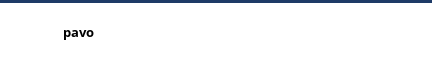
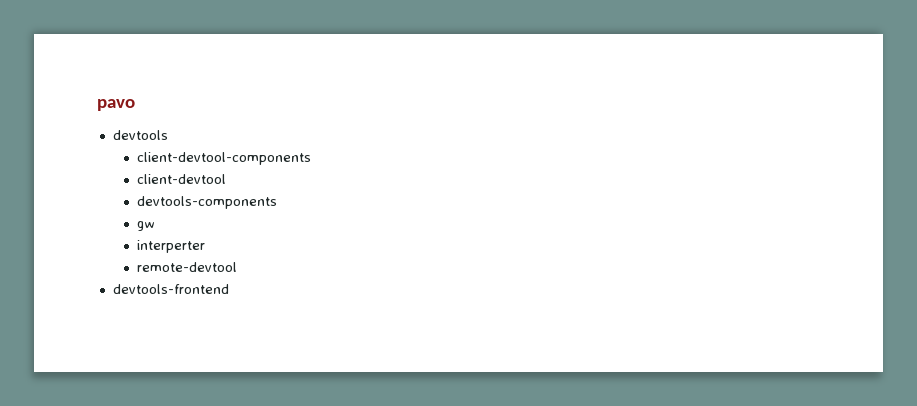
+ devtools
+ client-devtool-components
+ client-devtool
+ devtools-components
+ gw
+ interperter
+ remote-devtool
+ devtools-frontend

